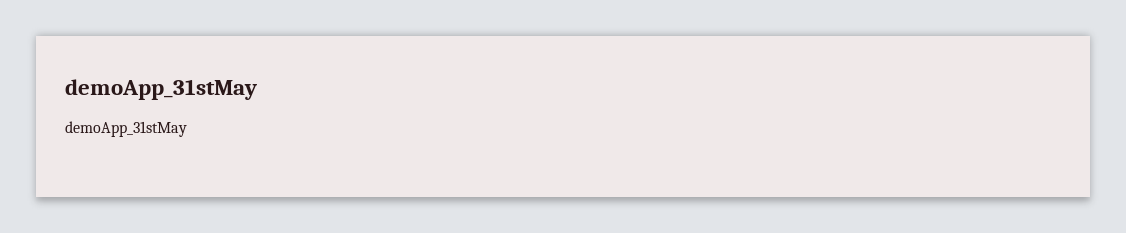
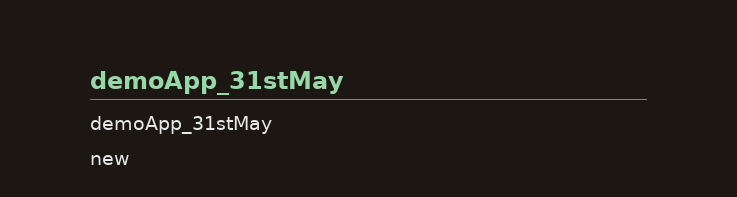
+ new

